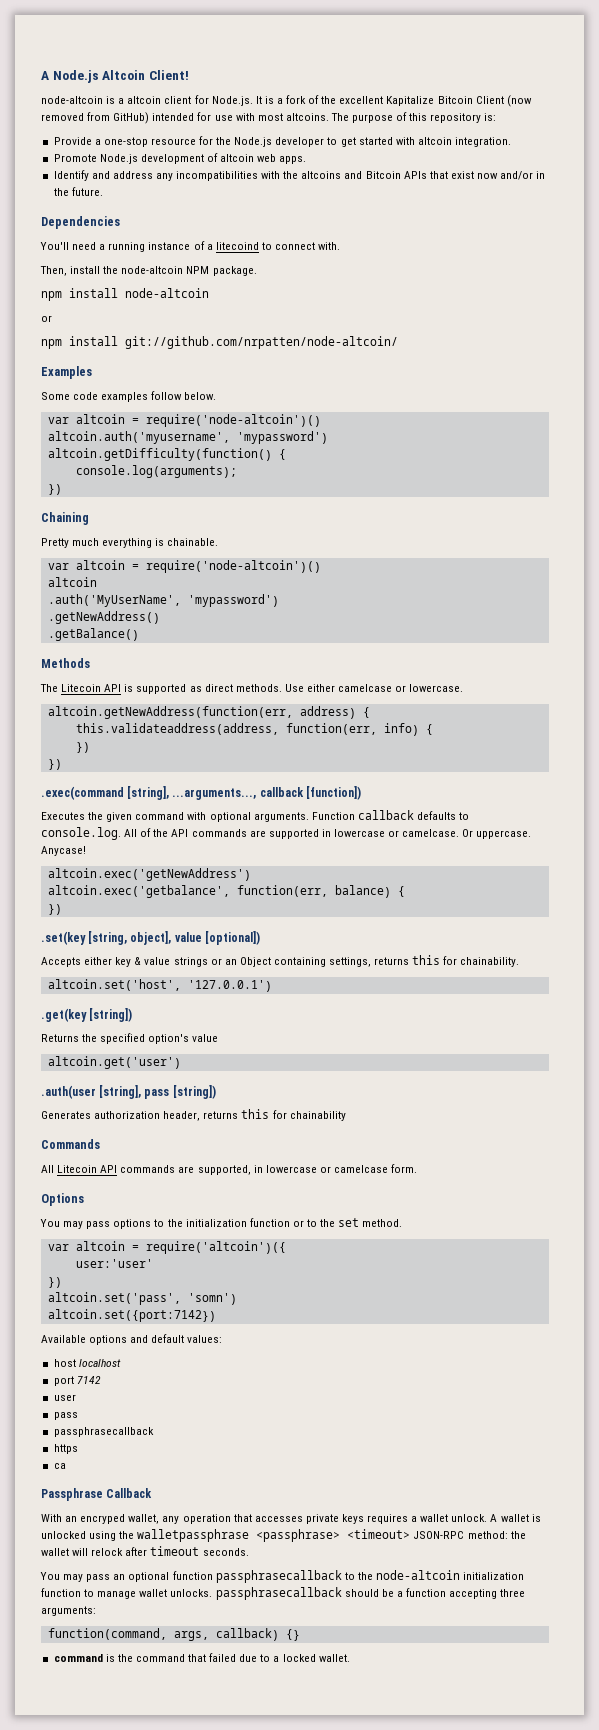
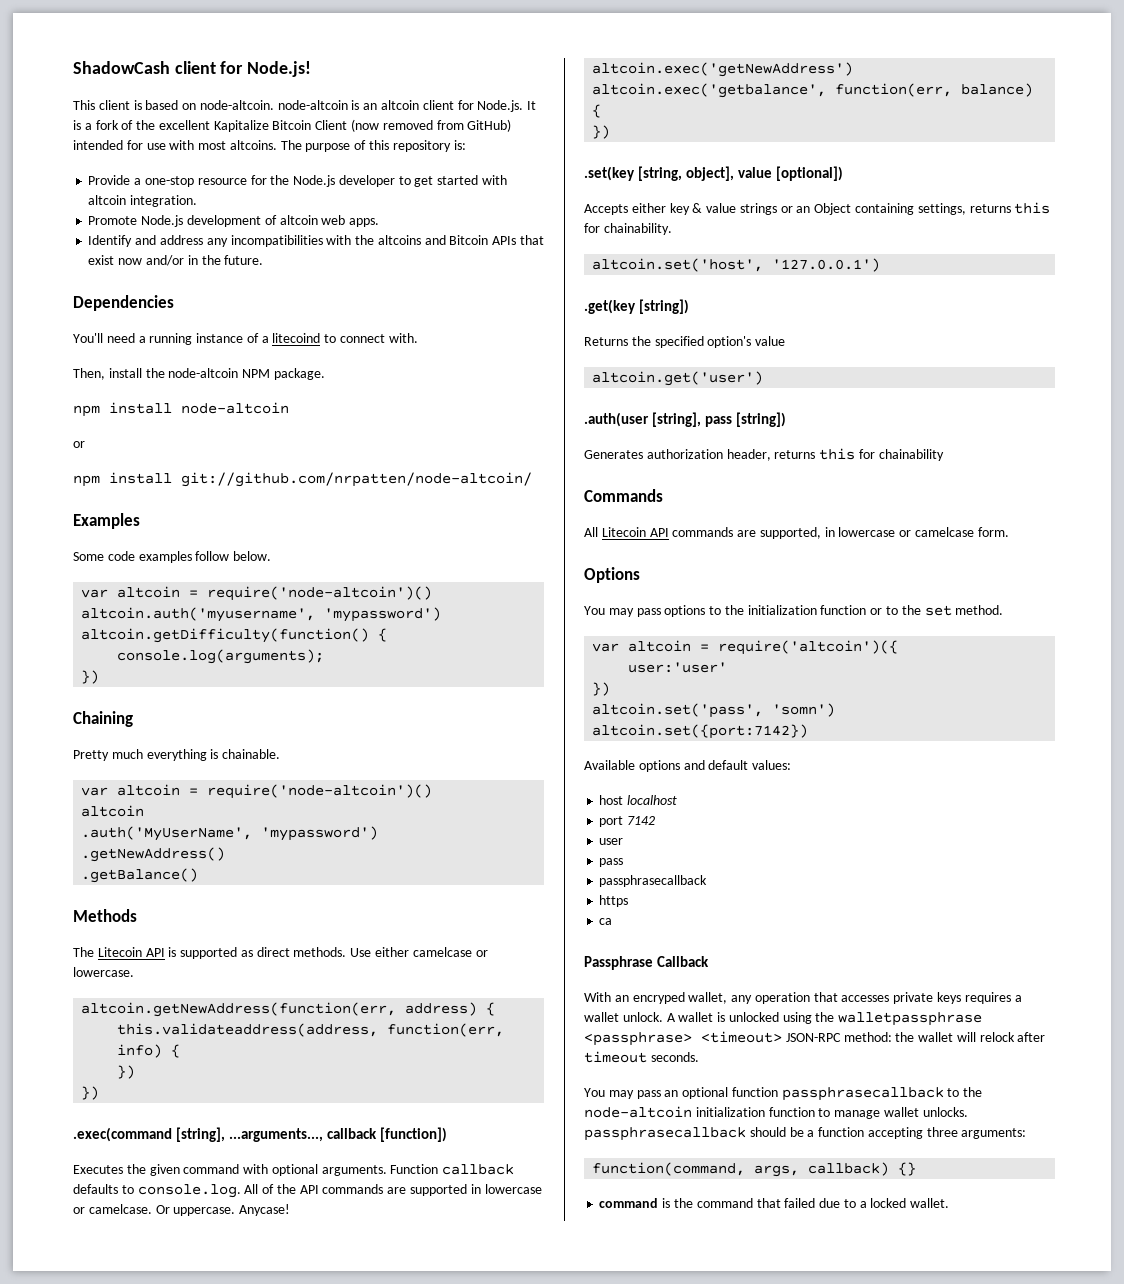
- A Node.js Altcoin Client!
- node-altcoin is a altcoin client for Node.js. It is a fork of the excellent Kapitalize Bitcoin Client (now removed from GitHub) intended for use with most altcoins.
+ ShadowCash client for Node.js!
+ This client is based on node-altcoin. node-altcoin is an altcoin client for Node.js. It is a fork of the excellent Kapitalize Bitcoin Client (now removed from GitHub) intended for use with most altcoins.

